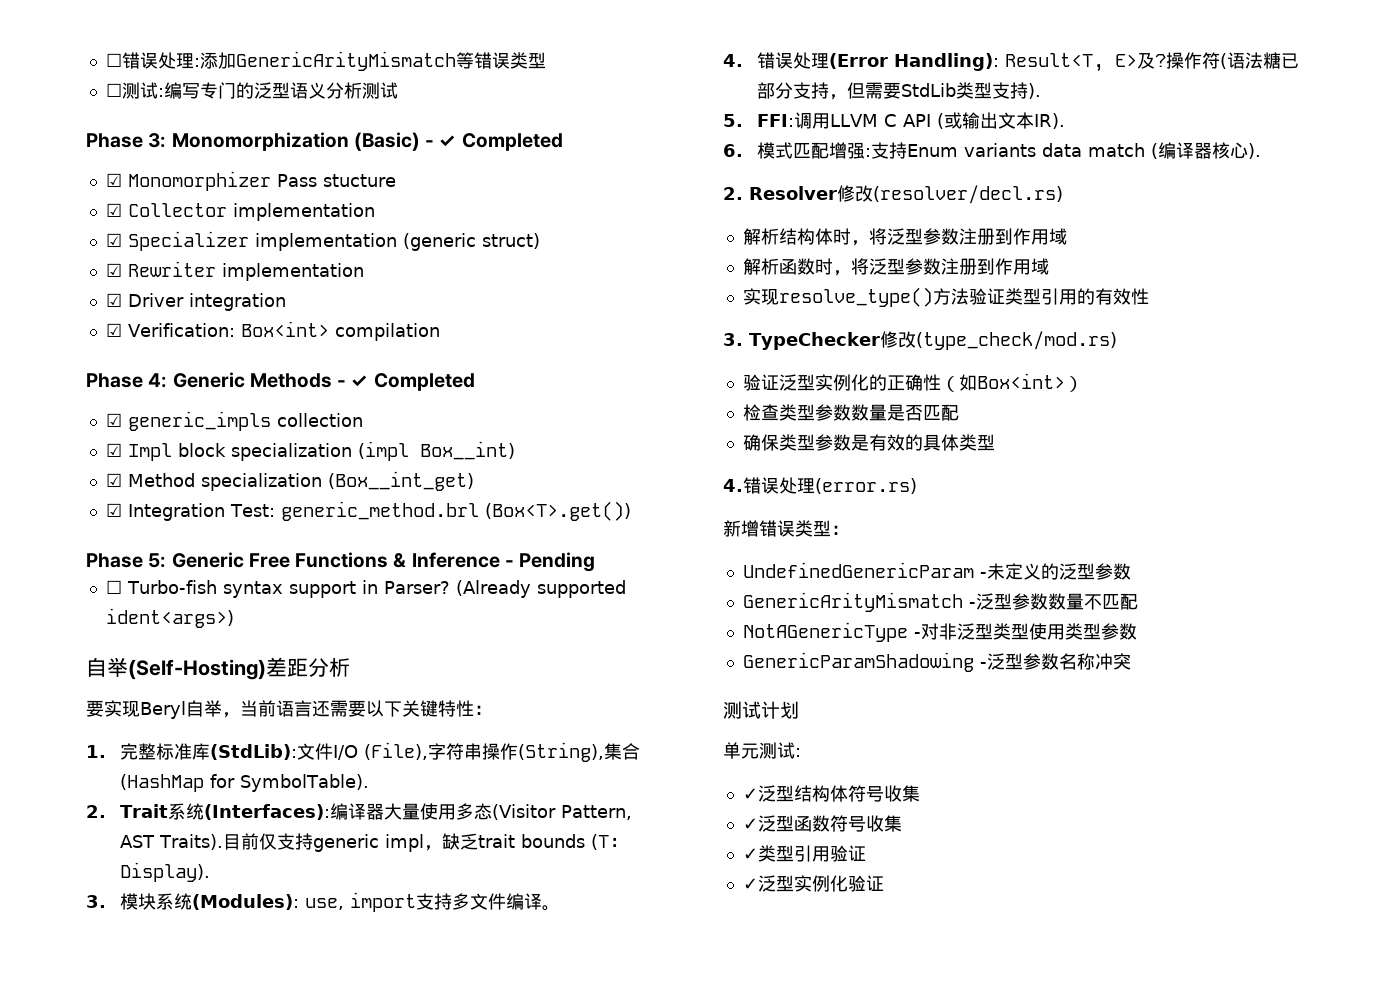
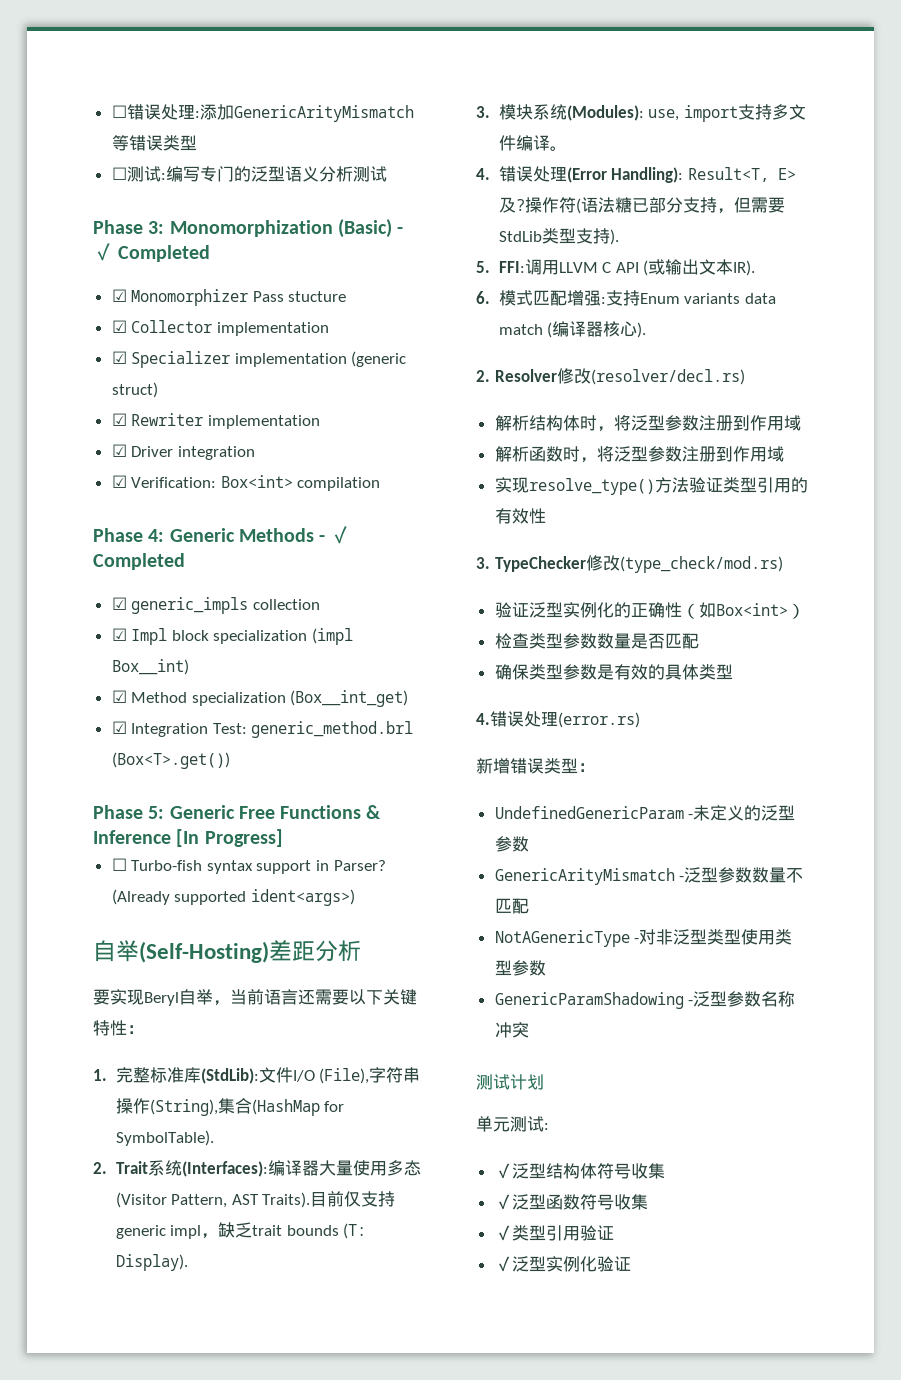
- Phase 5: Generic Free Functions & Inference - Pending
+ Phase 5: Generic Free Functions & Inference [In Progress]

